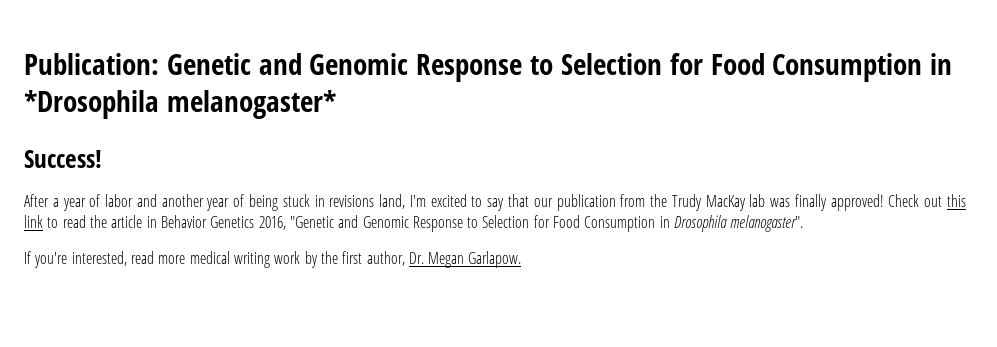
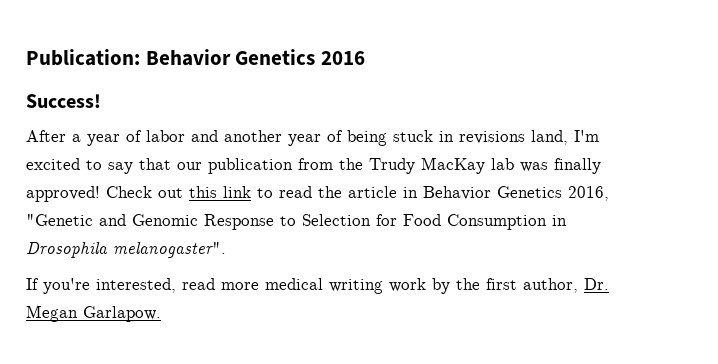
- Publication: Genetic and Genomic Response to Selection for Food Consumption in *Drosophila melanogaster*
+ Publication: Behavior Genetics 2016

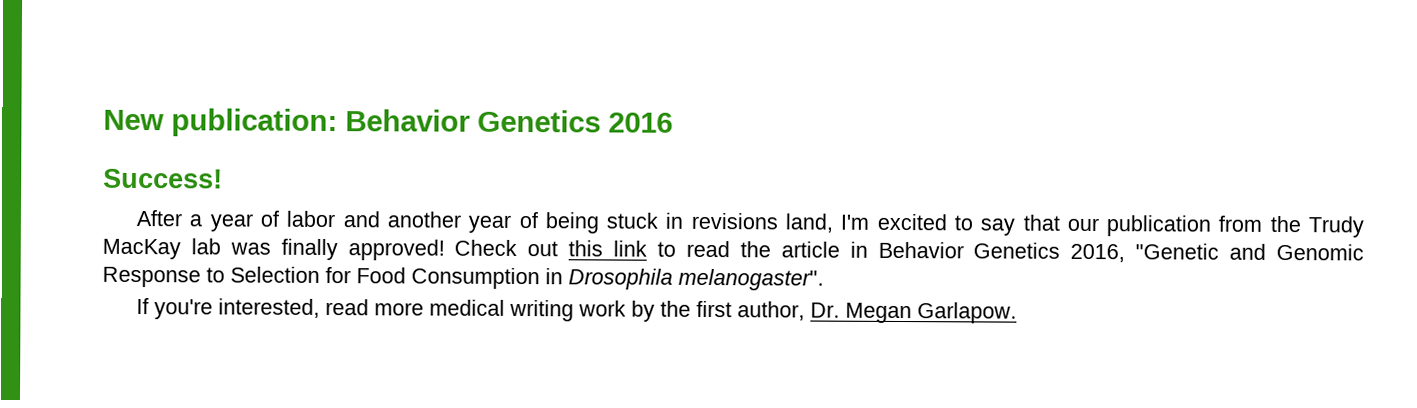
- Publication: Behavior Genetics 2016
+ New publication: Behavior Genetics 2016

